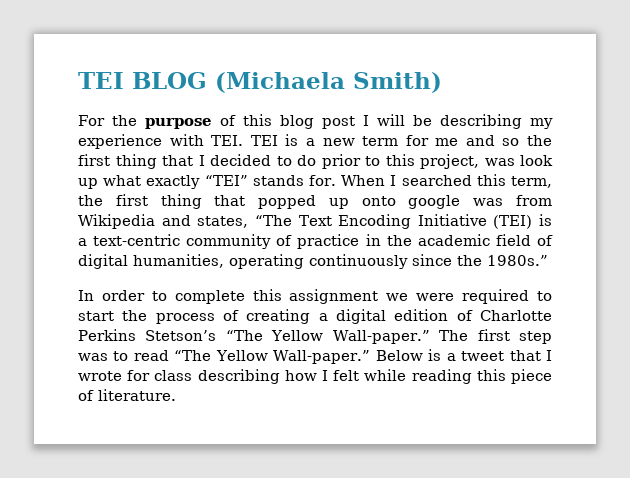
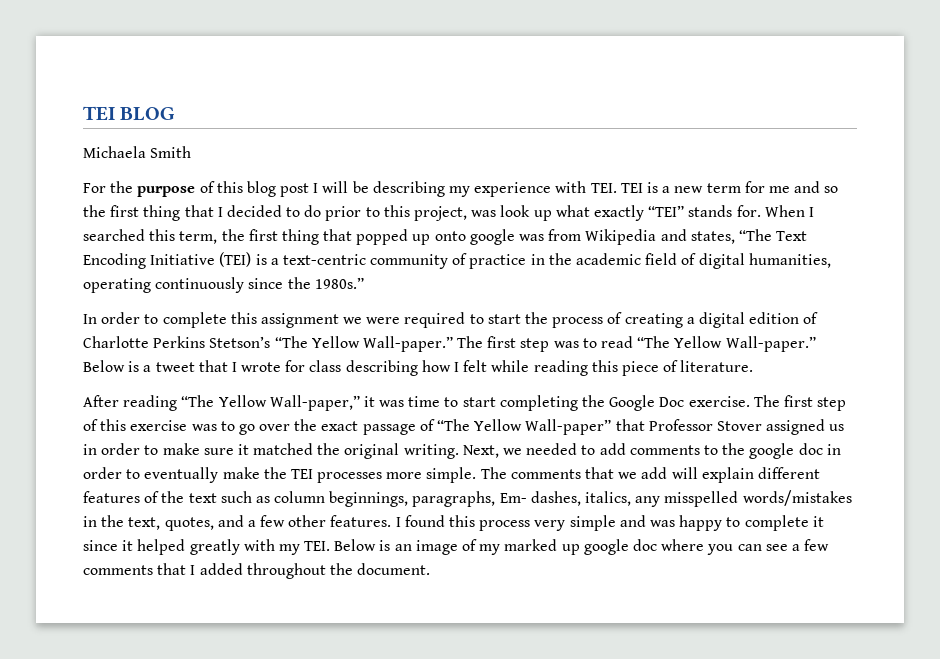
- TEI BLOG (Michaela Smith)
+ TEI BLOG
+ Michaela Smith
+ After reading “The Yellow Wall-paper,” it was time to start completing the Google Doc exercise. The first step of this exercise was to go over the exact passage of “The Yellow Wall-paper” that Professor Stover assigned us in order to make sure it matched the original writing. Next, we needed to add comments to the google doc in order to eventually make the TEI processes more simple. The comments that we add will explain different features of the text such as column beginnings, paragraphs, Em- dashes, italics, any misspelled words/mistakes in the text, quotes, and a few other features. I found this process very simple and was happy to complete it since it helped greatly with my TEI. Below is an image of my marked up google doc where you can see a few comments that I added throughout the document.

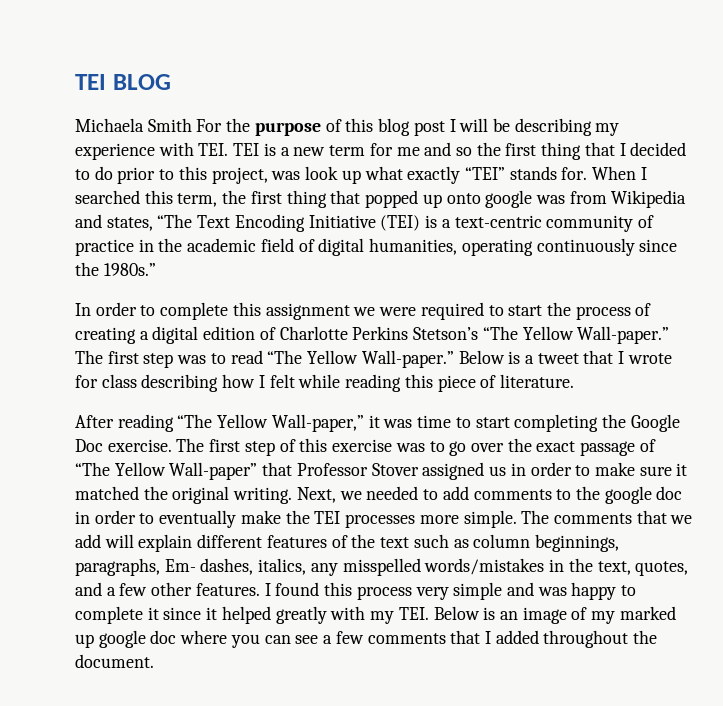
- Michaela Smith
- For the purpose of this blog post I will be describing my experience with TEI. TEI is a new term for me and so the first thing that I decided to do prior to this project, was look up what exactly “TEI” stands for.
+ Michaela Smith For the purpose of this blog post I will be describing my experience with TEI. TEI is a new term for me and so the first thing that I decided to do prior to this project, was look up what exactly “TEI” stands for.

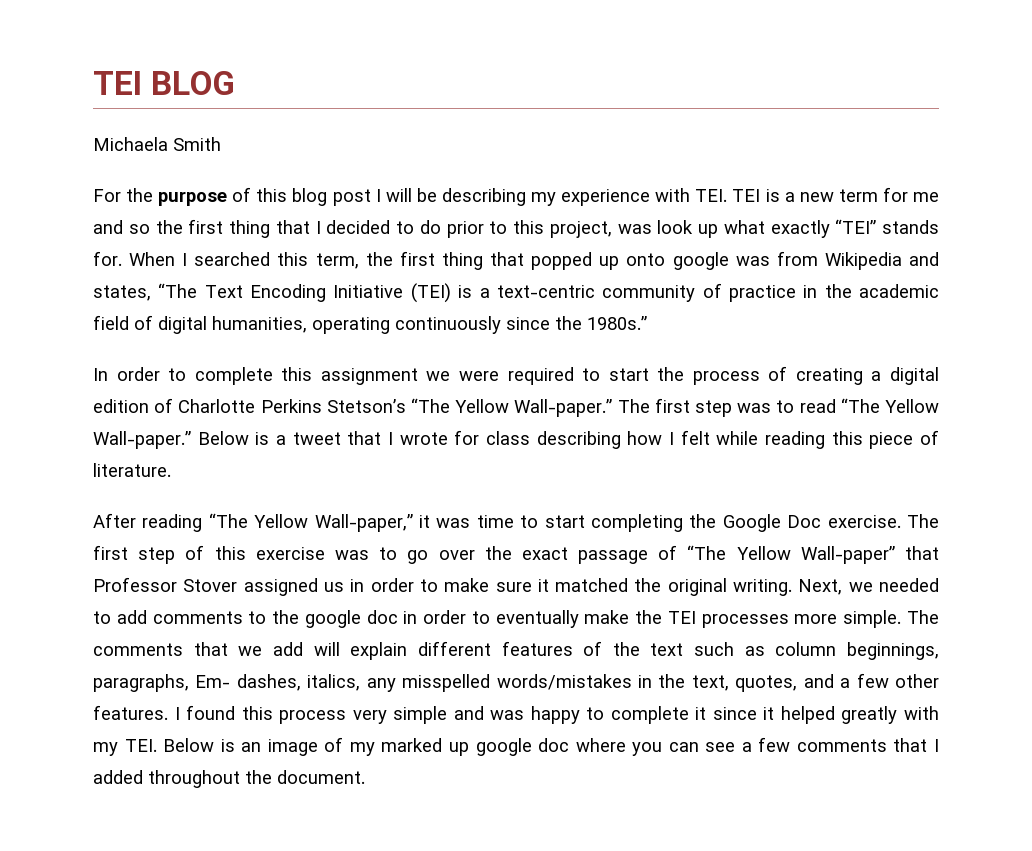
- Michaela Smith For the purpose of this blog post I will be describing my experience with TEI. TEI is a new term for me and so the first thing that I decided to do prior to this project, was look up what exactly “TEI” stands for.
+ Michaela Smith
+ For the purpose of this blog post I will be describing my experience with TEI. TEI is a new term for me and so the first thing that I decided to do prior to this project, was look up what exactly “TEI” stands for.

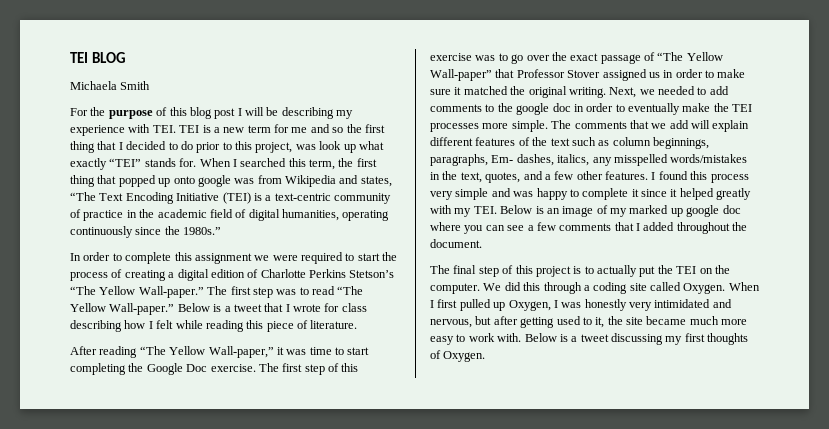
+ The final step of this project is to actually put the TEI on the computer. We did this through a coding site called Oxygen. When I first pulled up Oxygen, I was honestly very intimidated and nervous, but after getting used to it, the site became much more easy to work with. Below is a tweet discussing my first thoughts of Oxygen.

